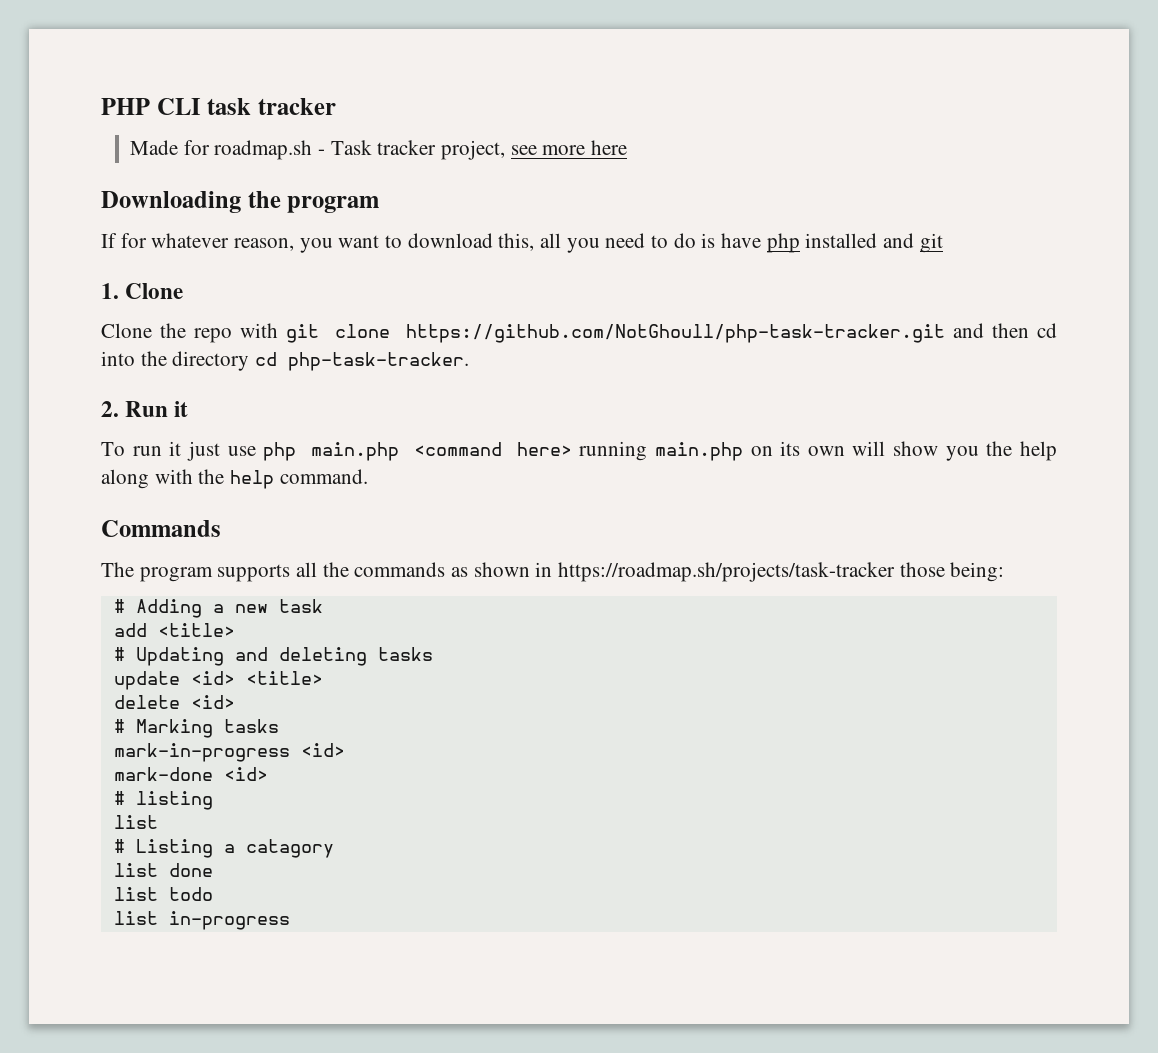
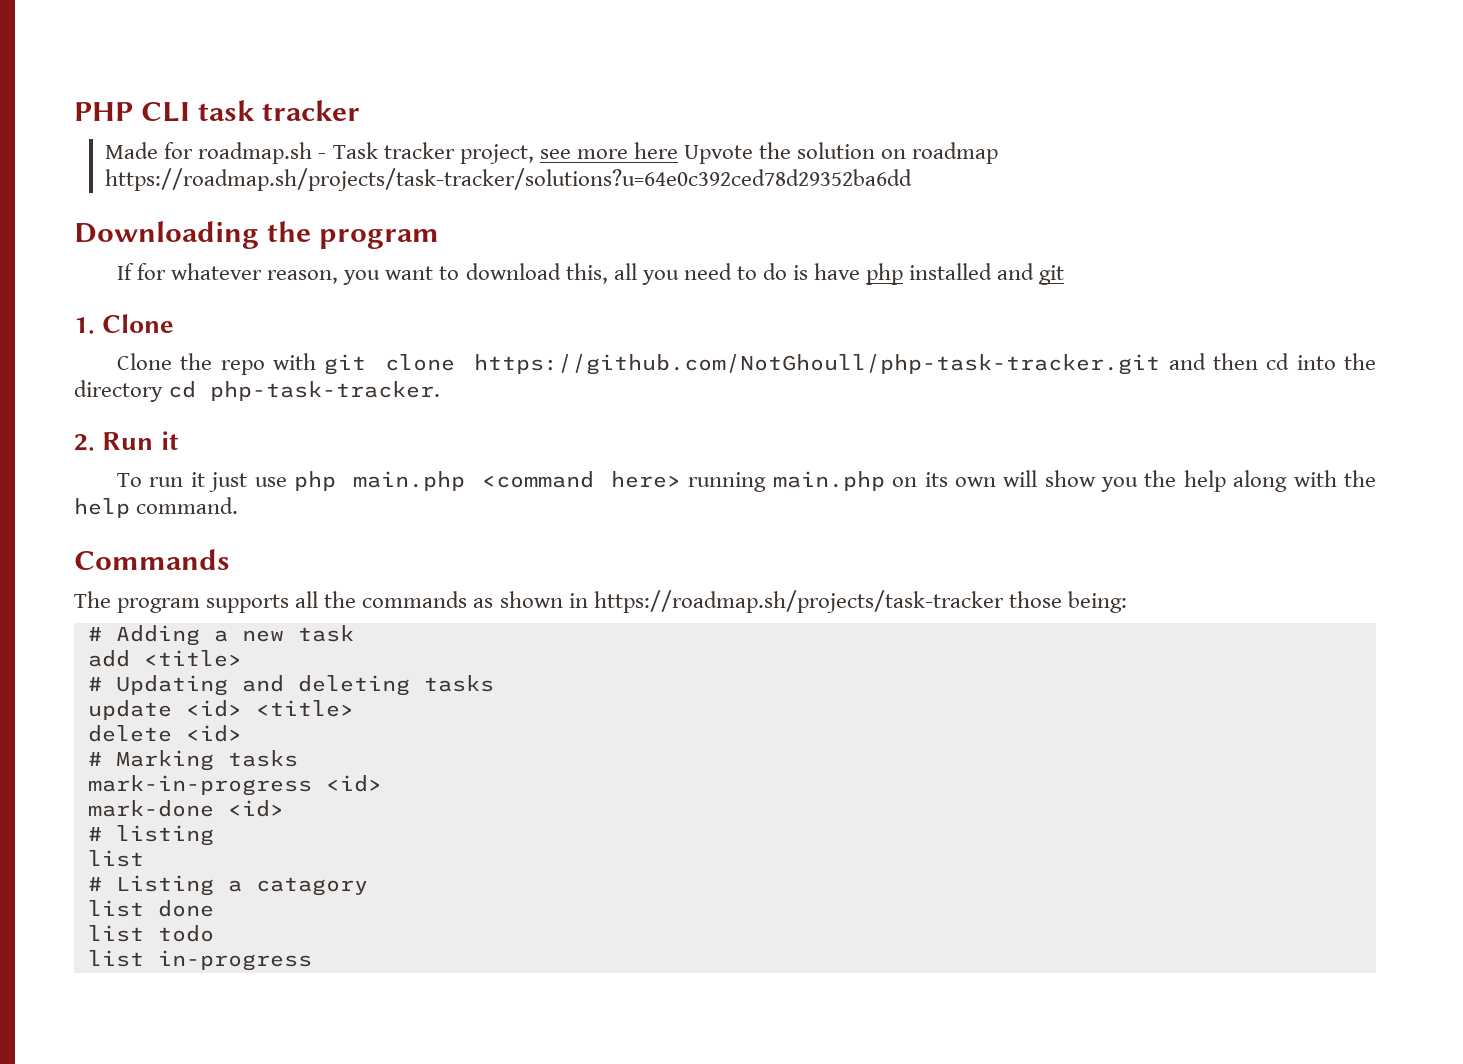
- Made for roadmap.sh - Task tracker project, see more here
+ Made for roadmap.sh - Task tracker project, see more here Upvote the solution on roadmap https://roadmap.sh/projects/task-tracker/solutions?u=64e0c392ced78d29352ba6dd

